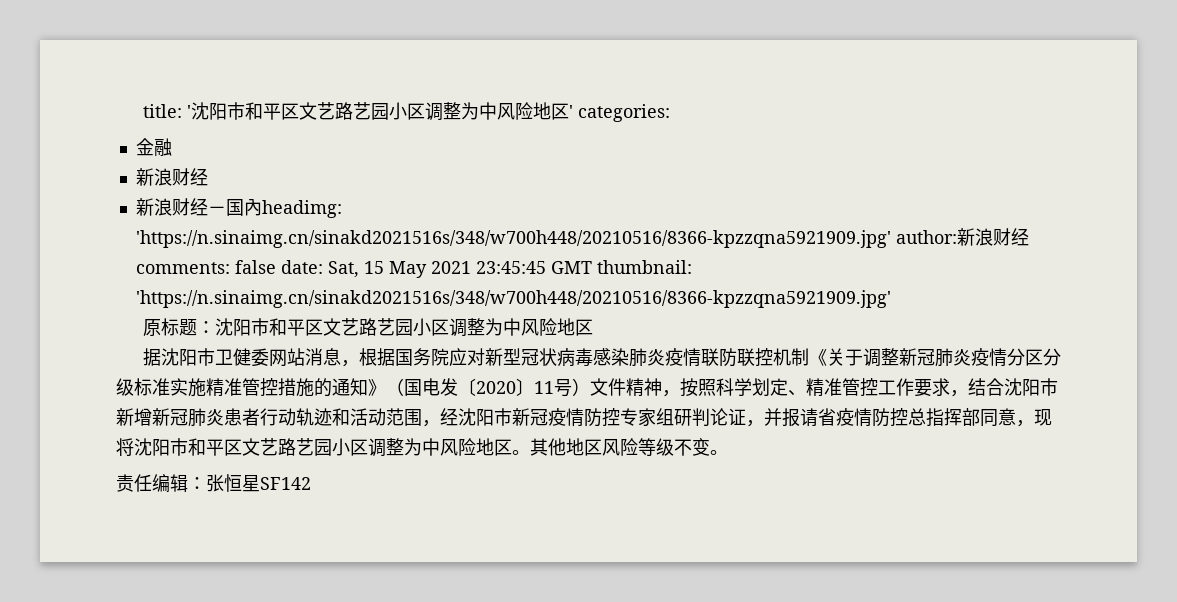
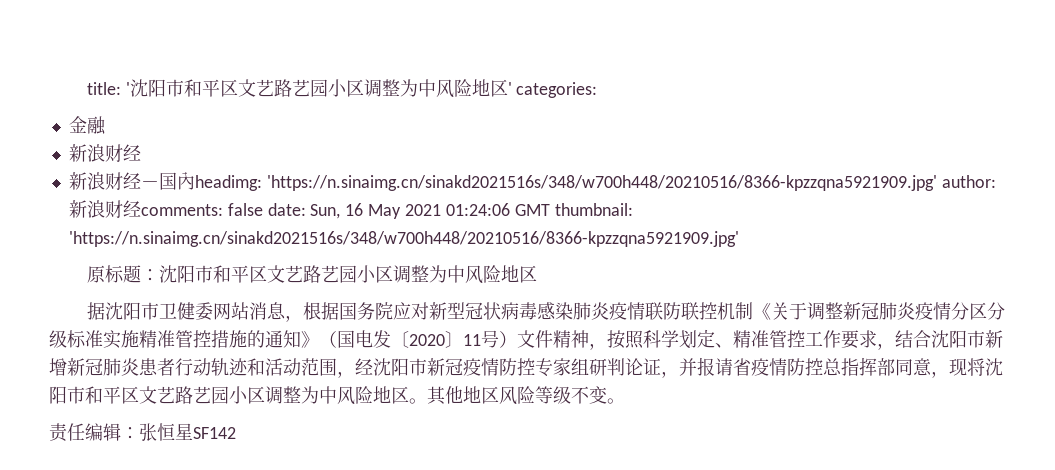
- 新浪财经－国內headimg: 'https://n.sinaimg.cn/sinakd2021516s/348/w700h448/20210516/8366-kpzzqna5921909.jpg' author:新浪财经comments: false date: Sat, 15 May 2021 23:45:45 GMT thumbnail: 'https://n.sinaimg.cn/sinakd2021516s/348/w700h448/20210516/8366-kpzzqna5921909.jpg'
+ 新浪财经－国內headimg: 'https://n.sinaimg.cn/sinakd2021516s/348/w700h448/20210516/8366-kpzzqna5921909.jpg' author:新浪财经comments: false date: Sun, 16 May 2021 01:24:06 GMT thumbnail: 'https://n.sinaimg.cn/sinakd2021516s/348/w700h448/20210516/8366-kpzzqna5921909.jpg'

